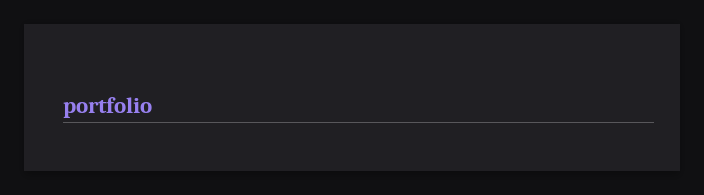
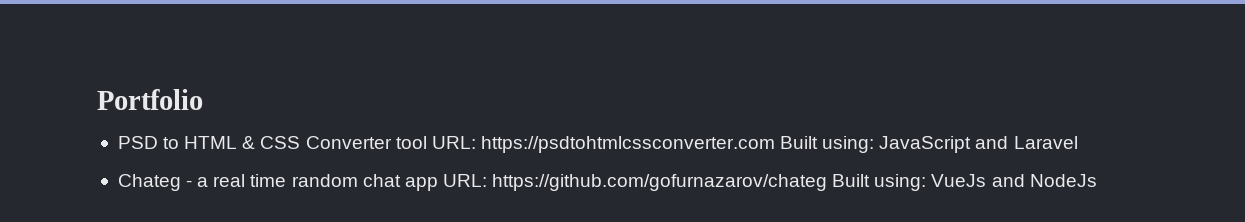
- portfolio
+ Portfolio
+ PSD to HTML & CSS Converter tool URL: https://psdtohtmlcssconverter.com Built using: JavaScript and Laravel
+ Chateg - a real time random chat app URL: https://github.com/gofurnazarov/chateg Built using: VueJs and NodeJs

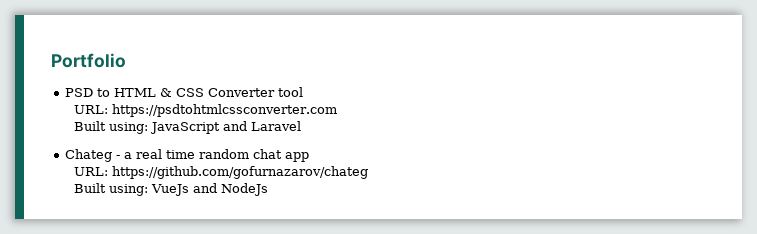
- PSD to HTML & CSS Converter tool URL: https://psdtohtmlcssconverter.com Built using: JavaScript and Laravel
+ PSD to HTML & CSS Converter tool
+ URL: https://psdtohtmlcssconverter.com
+ Built using: JavaScript and Laravel
- Chateg - a real time random chat app URL: https://github.com/gofurnazarov/chateg Built using: VueJs and NodeJs
+ Chateg - a real time random chat app
+ URL: https://github.com/gofurnazarov/chateg
+ Built using: VueJs and NodeJs

